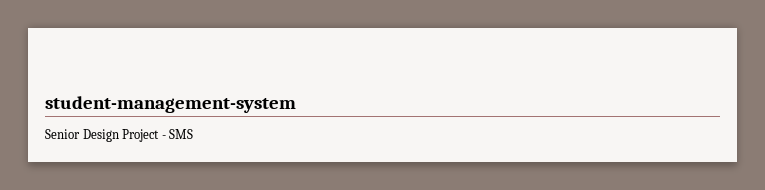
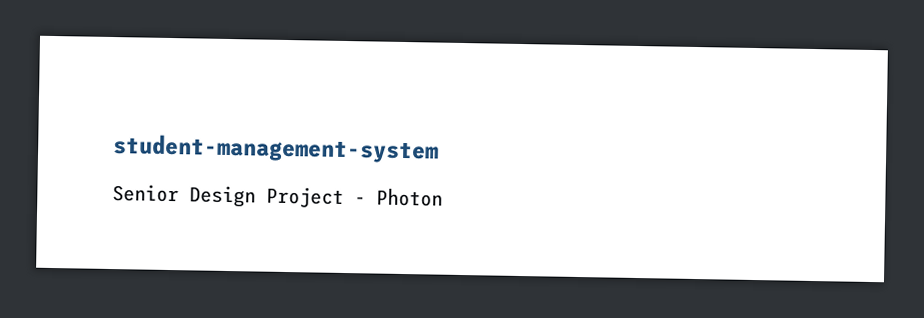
- Senior Design Project - SMS
+ Senior Design Project - Photon

